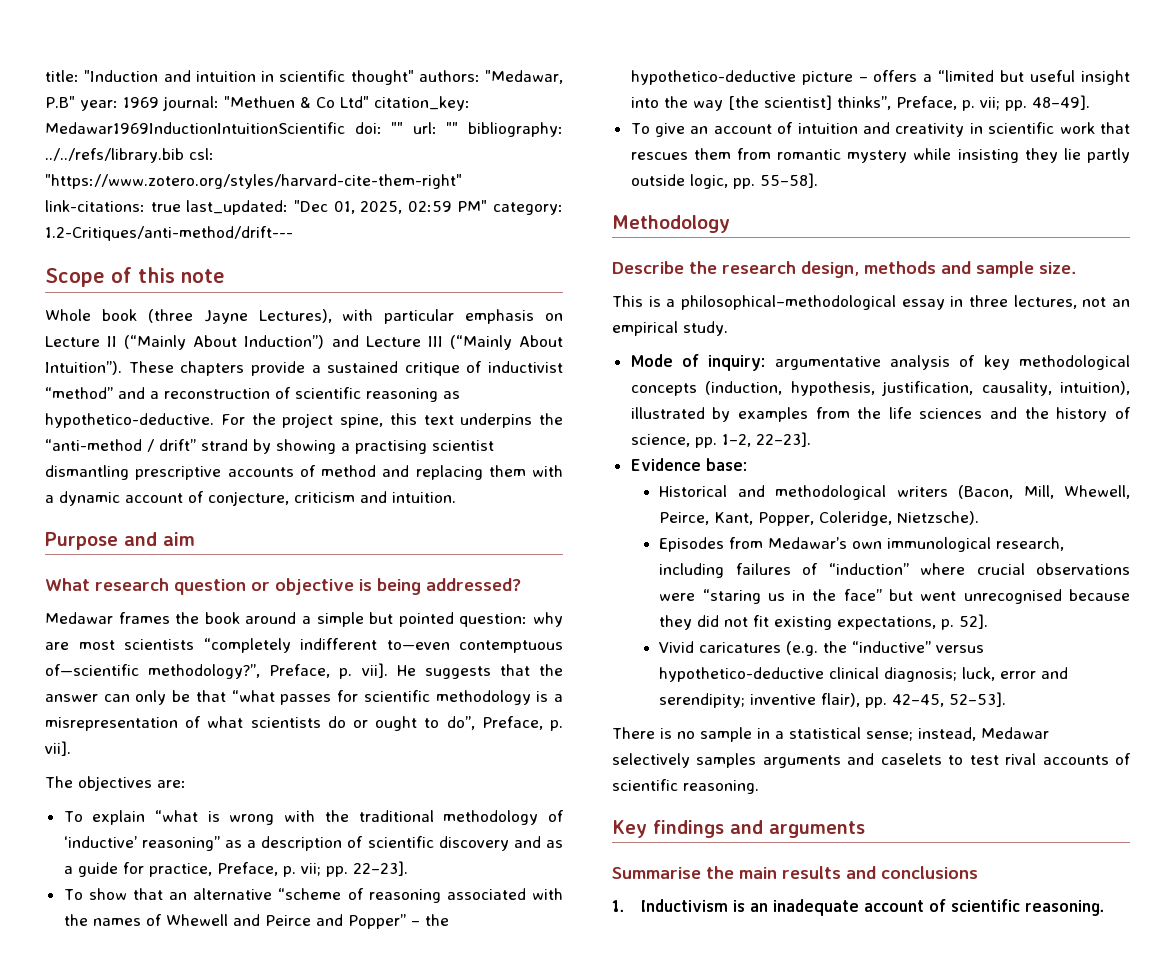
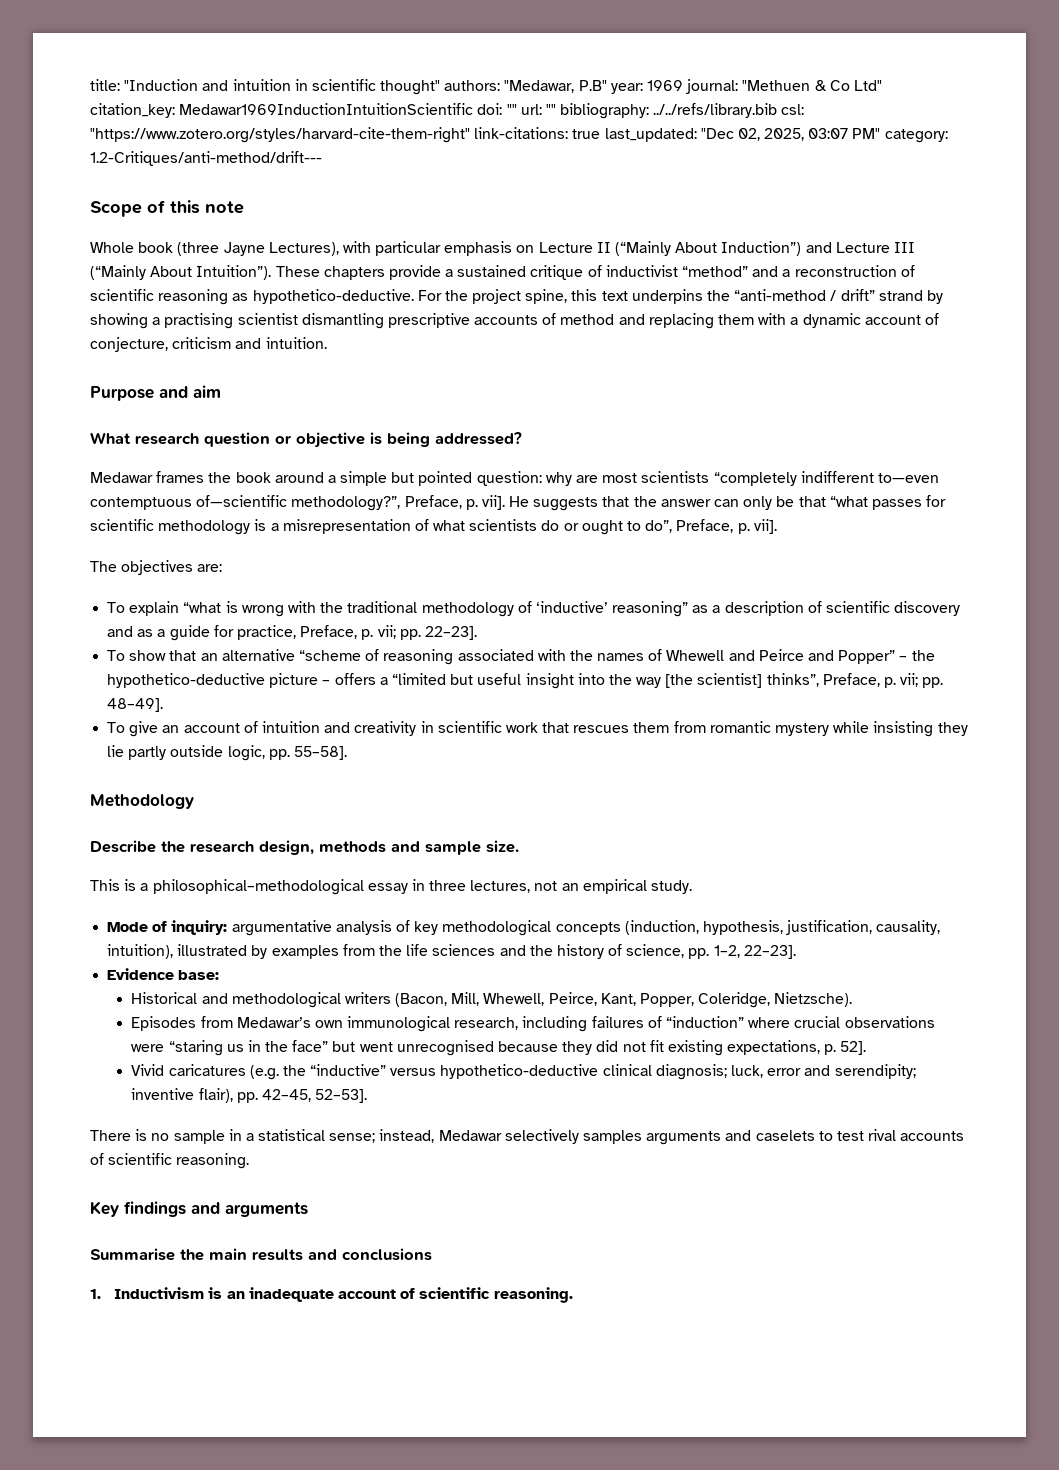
- title: "Induction and intuition in scientific thought" authors: "Medawar, P.B" year: 1969 journal: "Methuen & Co Ltd" citation_key: Medawar1969InductionIntuitionScientific doi: "" url: "" bibliography: ../../refs/library.bib csl: "https://www.zotero.org/styles/harvard-cite-them-right" link-citations: true last_updated: "Dec 01, 2025, 02:59 PM" category: 1.2-Critiques/anti-method/drift---
+ title: "Induction and intuition in scientific thought" authors: "Medawar, P.B" year: 1969 journal: "Methuen & Co Ltd" citation_key: Medawar1969InductionIntuitionScientific doi: "" url: "" bibliography: ../../refs/library.bib csl: "https://www.zotero.org/styles/harvard-cite-them-right" link-citations: true last_updated: "Dec 02, 2025, 03:07 PM" category: 1.2-Critiques/anti-method/drift---

